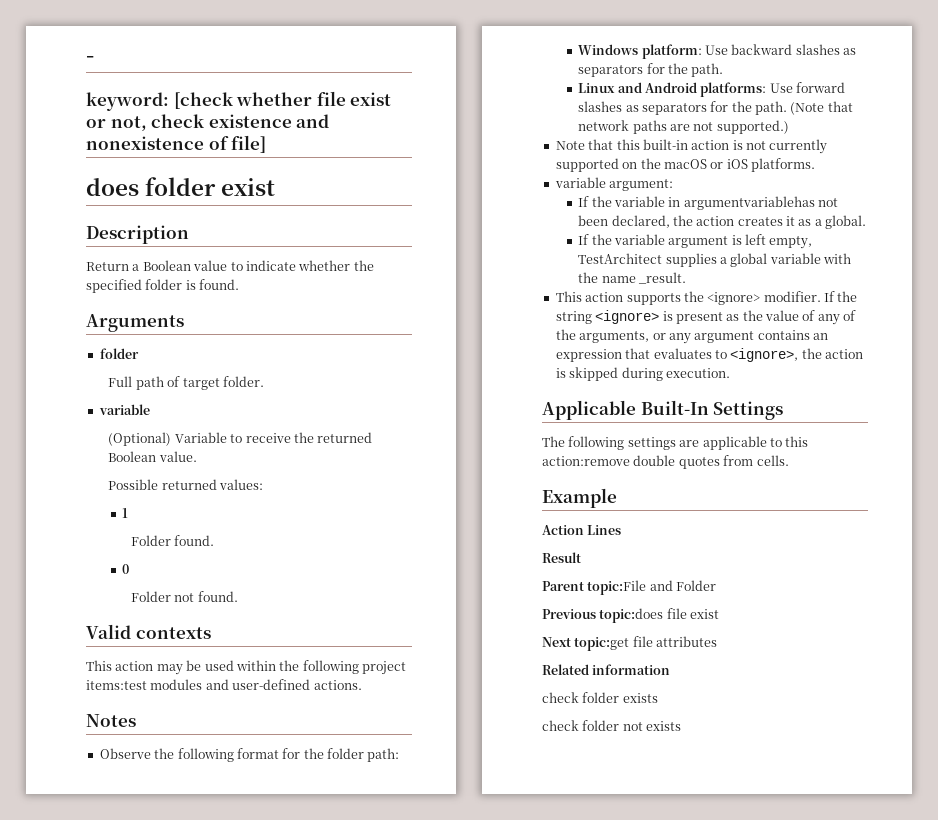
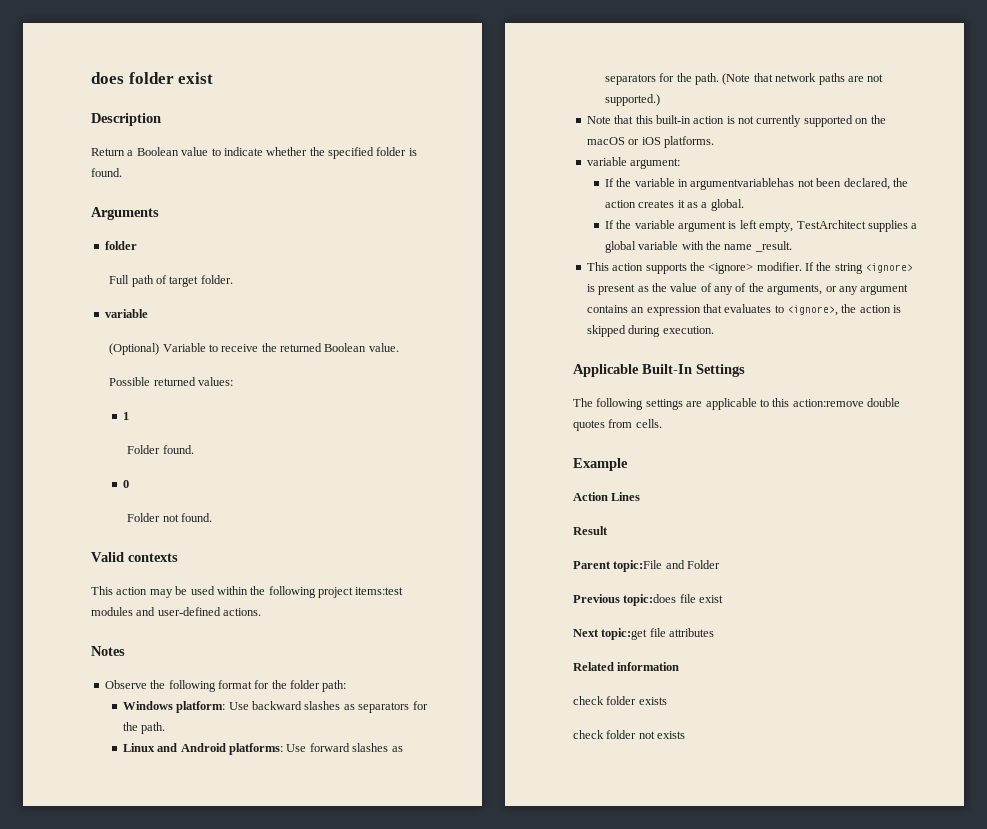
- -
- keyword: [check whether file exist or not, check existence and nonexistence of file]

